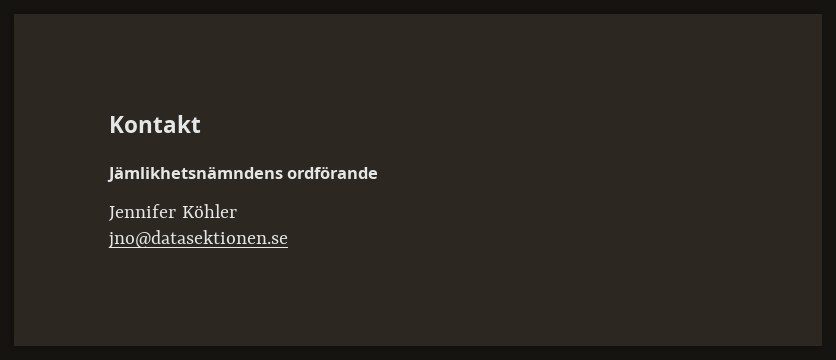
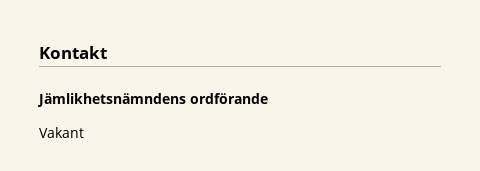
- Jennifer Köhler
- jno@datasektionen.se
+ Vakant

